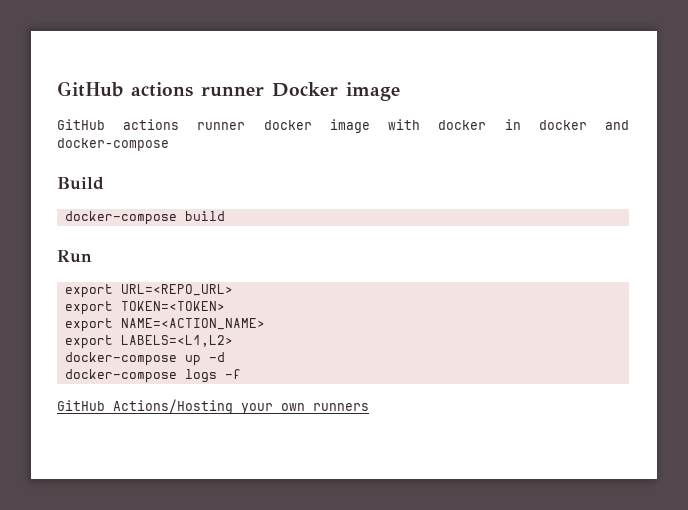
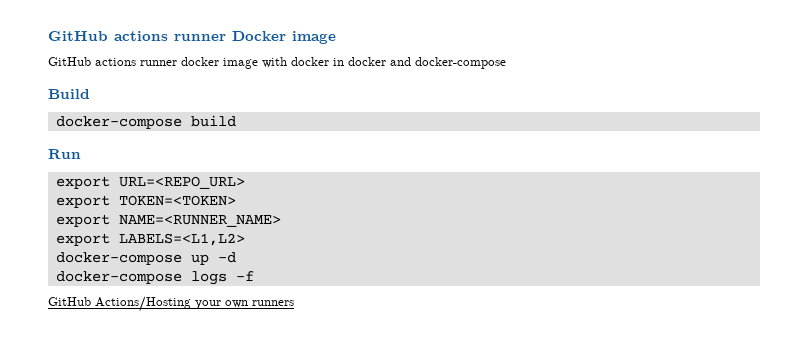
- export NAME=<ACTION_NAME>
+ export NAME=<RUNNER_NAME>

